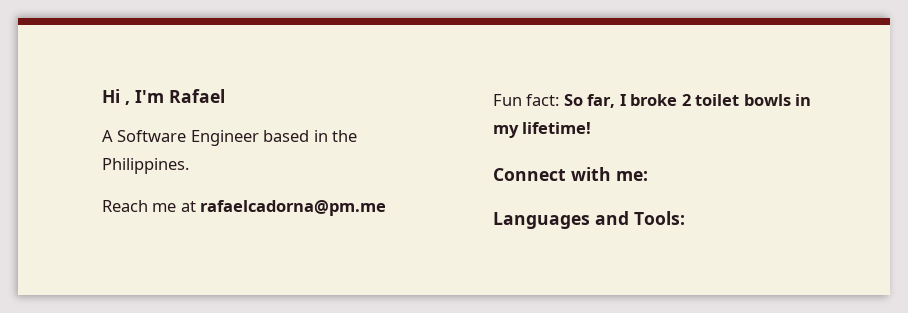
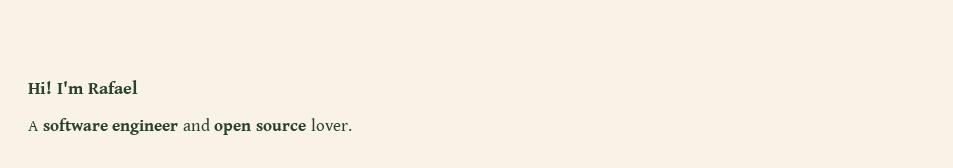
- Hi , I'm Rafael
+ Hi! I'm Rafael
- A Software Engineer based in the Philippines.
- Reach me at rafaelcadorna@pm.me
- Fun fact: So far, I broke 2 toilet bowls in my lifetime!
- Connect with me:
- Languages and Tools:
+ A software engineer and open source lover.

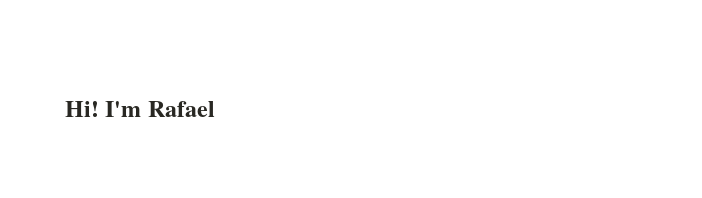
- A software engineer and open source lover.

